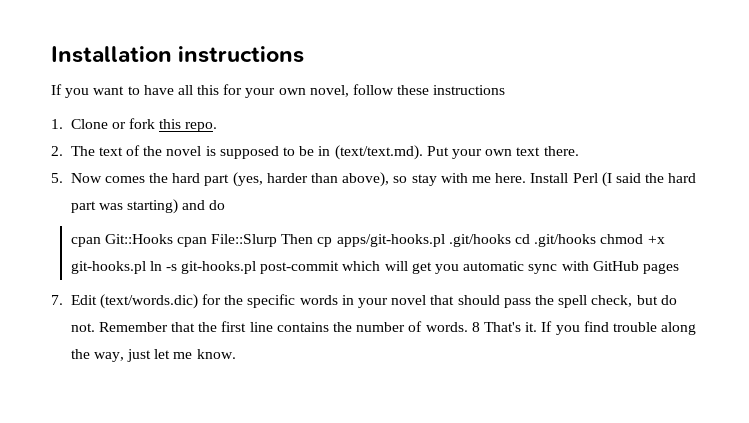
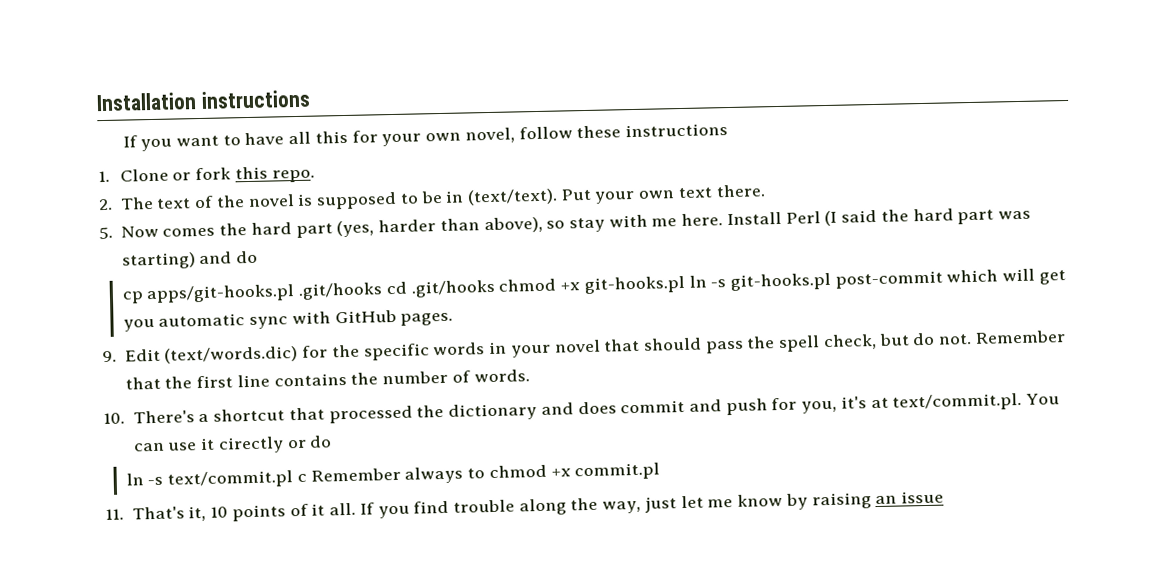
- 2. The text of the novel is supposed to be in (text/text.md). Put your own text there.
+ 2. The text of the novel is supposed to be in (text/text). Put your own text there.
- cpan Git::Hooks cpan File::Slurp Then cp apps/git-hooks.pl .git/hooks cd .git/hooks chmod +x git-hooks.pl ln -s git-hooks.pl post-commit which will get you automatic sync with GitHub pages
- 7. Edit (text/words.dic) for the specific words in your novel that should pass the spell check, but do not.
+ cp apps/git-hooks.pl .git/hooks cd .git/hooks chmod +x git-hooks.pl ln -s git-hooks.pl post-commit which will get you automatic sync with GitHub pages.
+ 9. Edit (text/words.dic) for the specific words in your novel that should pass the spell check, but do not.
- Remember that the first line contains the number of words. 8 That's it.
+ Remember that the first line contains the number of words.
+ 10. There's a shortcut that processed the dictionary and does commit and push for you, it's at text/commit.pl. You can use it cirectly or do
+ ln -s text/commit.pl c Remember always to chmod +x commit.pl
+ 11. That's it, 10 points of it all.
- If you find trouble along the way, just let me know.
+ If you find trouble along the way, just let me know by raising an issue

